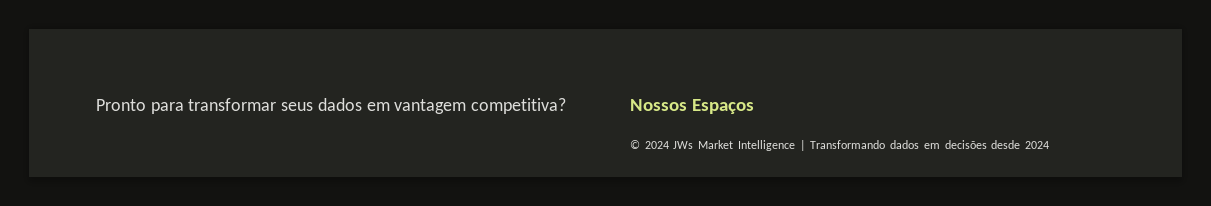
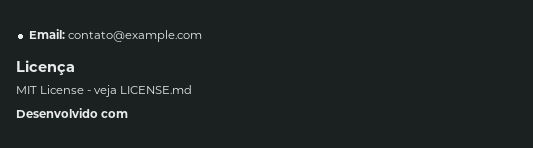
- Pronto para transformar seus dados em vantagem competitiva?
- Nossos Espaços
- © 2024 JWs Market Intelligence | Transformando dados em decisões desde 2024
+ Email: contato@example.com
+ Licença
+ MIT License - veja LICENSE.md
+ Desenvolvido com

